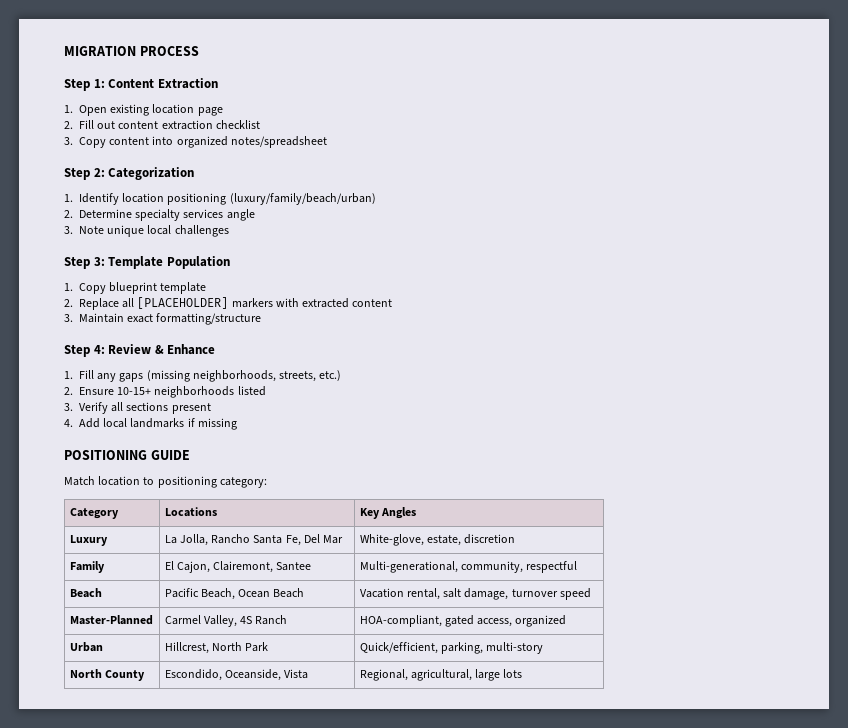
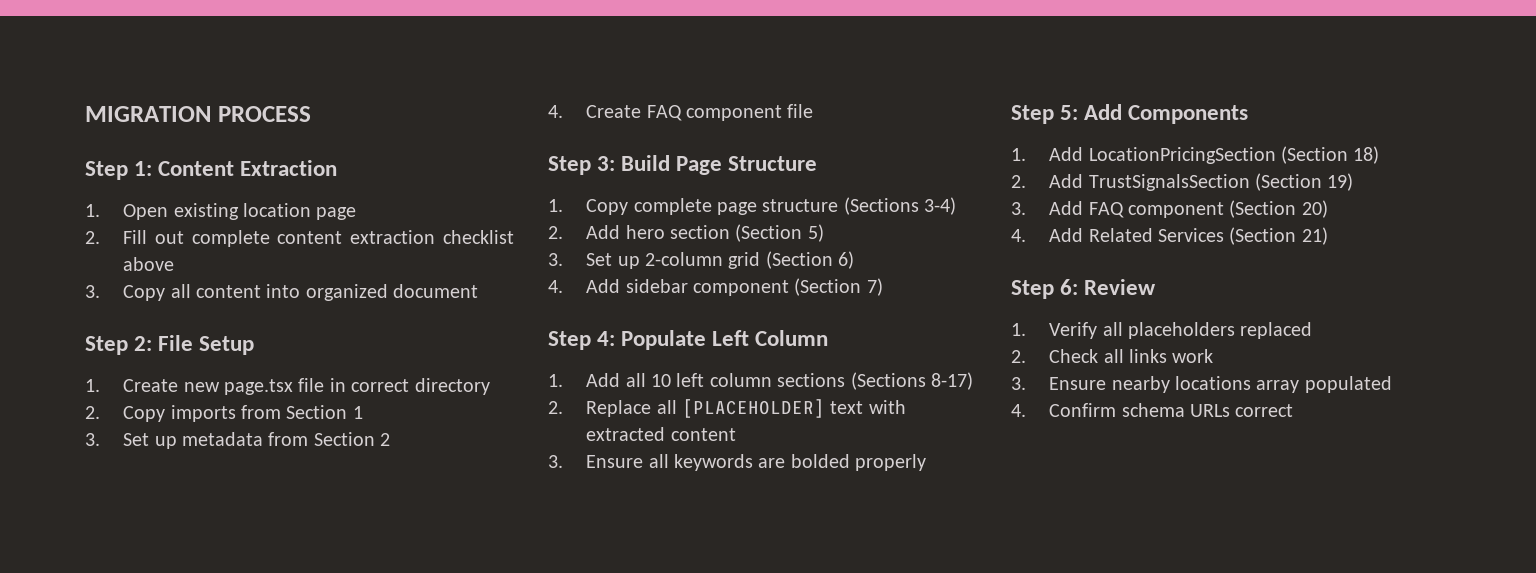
- 2. Fill out content extraction checklist
+ 2. Fill out complete content extraction checklist above
- 3. Copy content into organized notes/spreadsheet
+ 3. Copy all content into organized document
- Step 2: Categorization
- 1. Identify location positioning (luxury/family/beach/urban)
- 2. Determine specialty services angle
- 3. Note unique local challenges
+ Step 2: File Setup
+ 1. Create new page.tsx file in correct directory
+ 2. Copy imports from Section 1
+ 3. Set up metadata from Section 2
+ 4. Create FAQ component file
- Step 3: Template Population
+ Step 3: Build Page Structure
- 1. Copy blueprint template
+ 1. Copy complete page structure (Sections 3-4)
+ 2. Add hero section (Section 5)
+ 3. Set up 2-column grid (Section 6)
+ 4. Add sidebar component (Section 7)
+ Step 4: Populate Left Column
+ 1. Add all 10 left column sections (Sections 8-17)
- 2. Replace all [PLACEHOLDER] markers with extracted content
+ 2. Replace all [PLACEHOLDER] text with extracted content
- 3. Maintain exact formatting/structure
- Step 4: Review & Enhance
- 1. Fill any gaps (missing neighborhoods, streets, etc.)
- 2. Ensure 10-15+ neighborhoods listed
- 3. Verify all sections present
- 4. Add local landmarks if missing
- POSITIONING GUIDE
- Match location to positioning category:
- Category | Locations | Key Angles
- Luxury | La Jolla, Rancho Santa Fe, Del Mar | White-glove, estate, discretion
- Family | El Cajon, Clairemont, Santee | Multi-generational, community, respectful
- Beach | Pacific Beach, Ocean Beach | Vacation rental, salt damage, turnover speed
- Master-Planned | Carmel Valley, 4S Ranch | HOA-compliant, gated access, organized
- Urban | Hillcrest, North Park | Quick/efficient, parking, multi-story
- North County | Escondido, Oceanside, Vista | Regional, agricultural, large lots
+ 3. Ensure all keywords are bolded properly
+ Step 5: Add Components
+ 1. Add LocationPricingSection (Section 18)
+ 2. Add TrustSignalsSection (Section 19)
+ 3. Add FAQ component (Section 20)
+ 4. Add Related Services (Section 21)
+ Step 6: Review
+ 1. Verify all placeholders replaced
+ 2. Check all links work
+ 3. Ensure nearby locations array populated
+ 4. Confirm schema URLs correct

